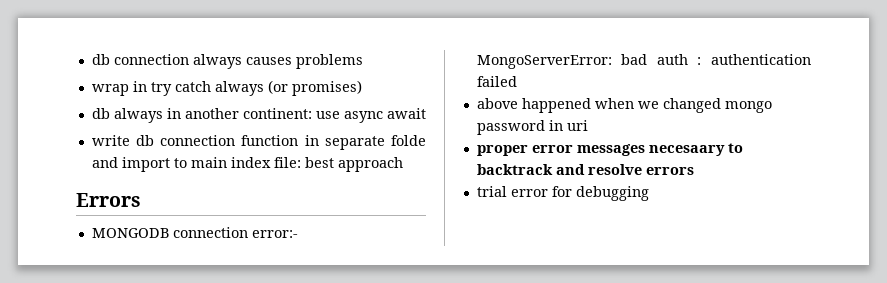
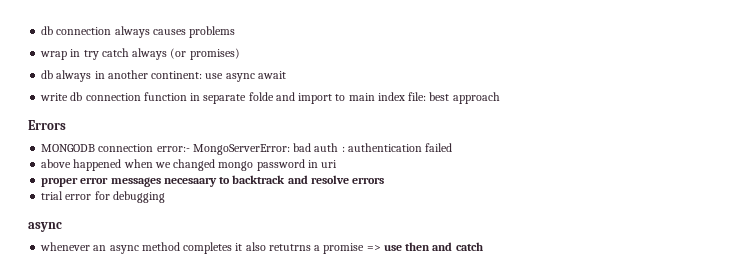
  trial error for debugging
+ async
+ whenever an async method completes it also retutrns a promise => use then and catch

